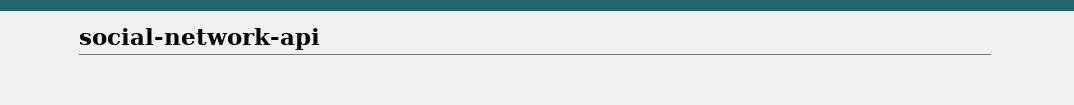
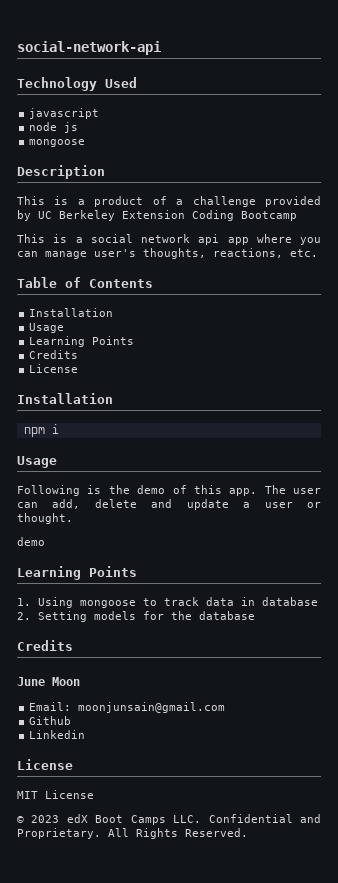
+ Technology Used
+ javascript
+ node js
+ mongoose
+ Description
+ This is a product of a challenge provided by UC Berkeley Extension Coding Bootcamp
+ This is a social network api app where you can manage user's thoughts, reactions, etc.
+ Table of Contents
+ Installation
+ Usage
+ Learning Points
+ Credits
+ License
+ Installation
+ npm i
+ Usage
+ Following is the demo of this app. The user can add, delete and update a user or thought.
+ demo
+ Learning Points
+ 1. Using mongoose to track data in database
+ 2. Setting models for the database
+ Credits
+ June Moon
+ Email: moonjunsain@gmail.com
+ Github
+ Linkedin
+ License
+ MIT License
+ © 2023 edX Boot Camps LLC. Confidential and Proprietary. All Rights Reserved.

